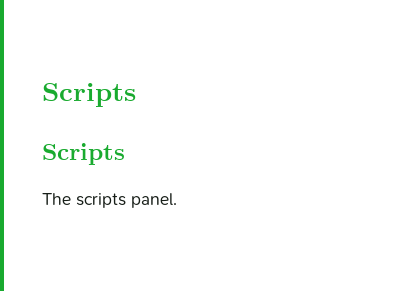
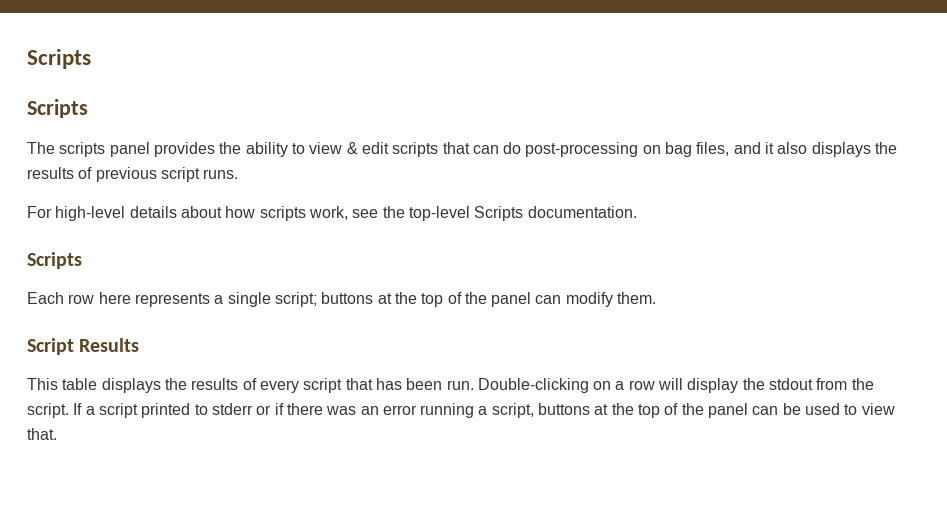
- The scripts panel.
+ The scripts panel provides the ability to view & edit scripts that can do post-processing on bag files, and it also displays the results of previous script runs.
+ For high-level details about how scripts work, see the top-level Scripts documentation.
+ Scripts
+ Each row here represents a single script; buttons at the top of the panel can modify them.
+ Script Results
+ This table displays the results of every script that has been run. Double-clicking on a row will display the stdout from the script. If a script printed to stderr or if there was an error running a script, buttons at the top of the panel can be used to view that.

